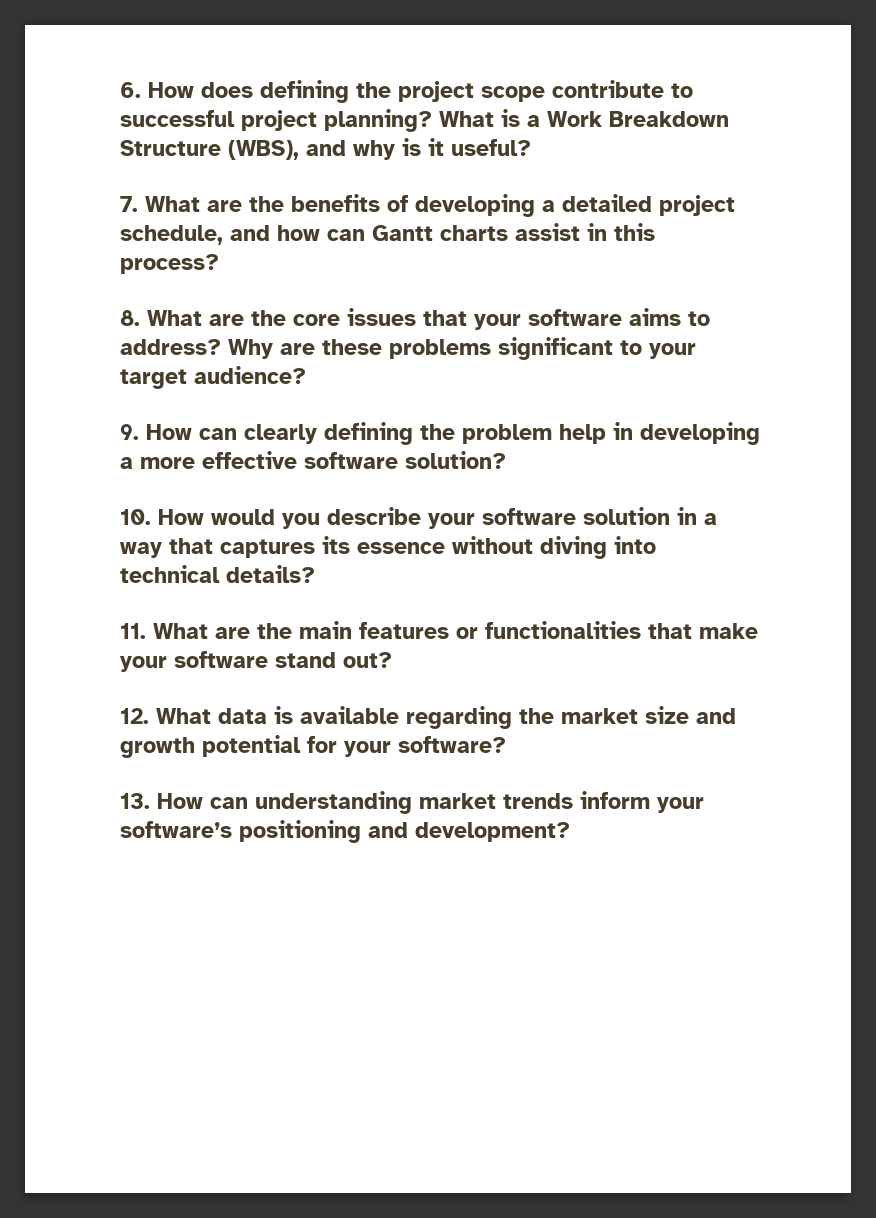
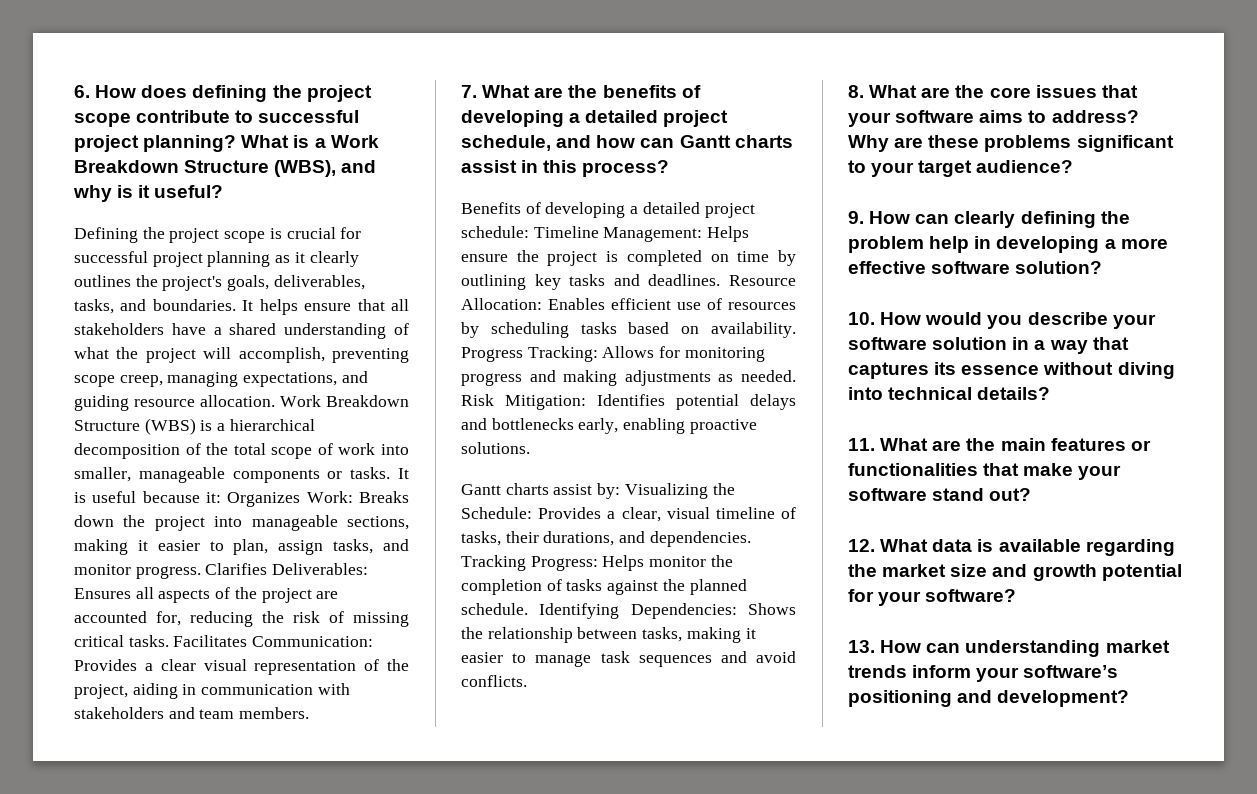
+ Defining the project scope is crucial for successful project planning as it clearly outlines the project's goals, deliverables, tasks, and boundaries. It helps ensure that all stakeholders have a shared understanding of what the project will accomplish, preventing scope creep, managing expectations, and guiding resource allocation. Work Breakdown Structure (WBS) is a hierarchical decomposition of the total scope of work into smaller, manageable components or tasks. It is useful because it: Organizes Work: Breaks down the project into manageable sections, making it easier to plan, assign tasks, and monitor progress. Clarifies Deliverables: Ensures all aspects of the project are accounted for, reducing the risk of missing critical tasks. Facilitates Communication: Provides a clear visual representation of the project, aiding in communication with stakeholders and team members.
+ Benefits of developing a detailed project schedule: Timeline Management: Helps ensure the project is completed on time by outlining key tasks and deadlines. Resource Allocation: Enables efficient use of resources by scheduling tasks based on availability. Progress Tracking: Allows for monitoring progress and making adjustments as needed. Risk Mitigation: Identifies potential delays and bottlenecks early, enabling proactive solutions.
+ Gantt charts assist by: Visualizing the Schedule: Provides a clear, visual timeline of tasks, their durations, and dependencies. Tracking Progress: Helps monitor the completion of tasks against the planned schedule. Identifying Dependencies: Shows the relationship between tasks, making it easier to manage task sequences and avoid conflicts.

